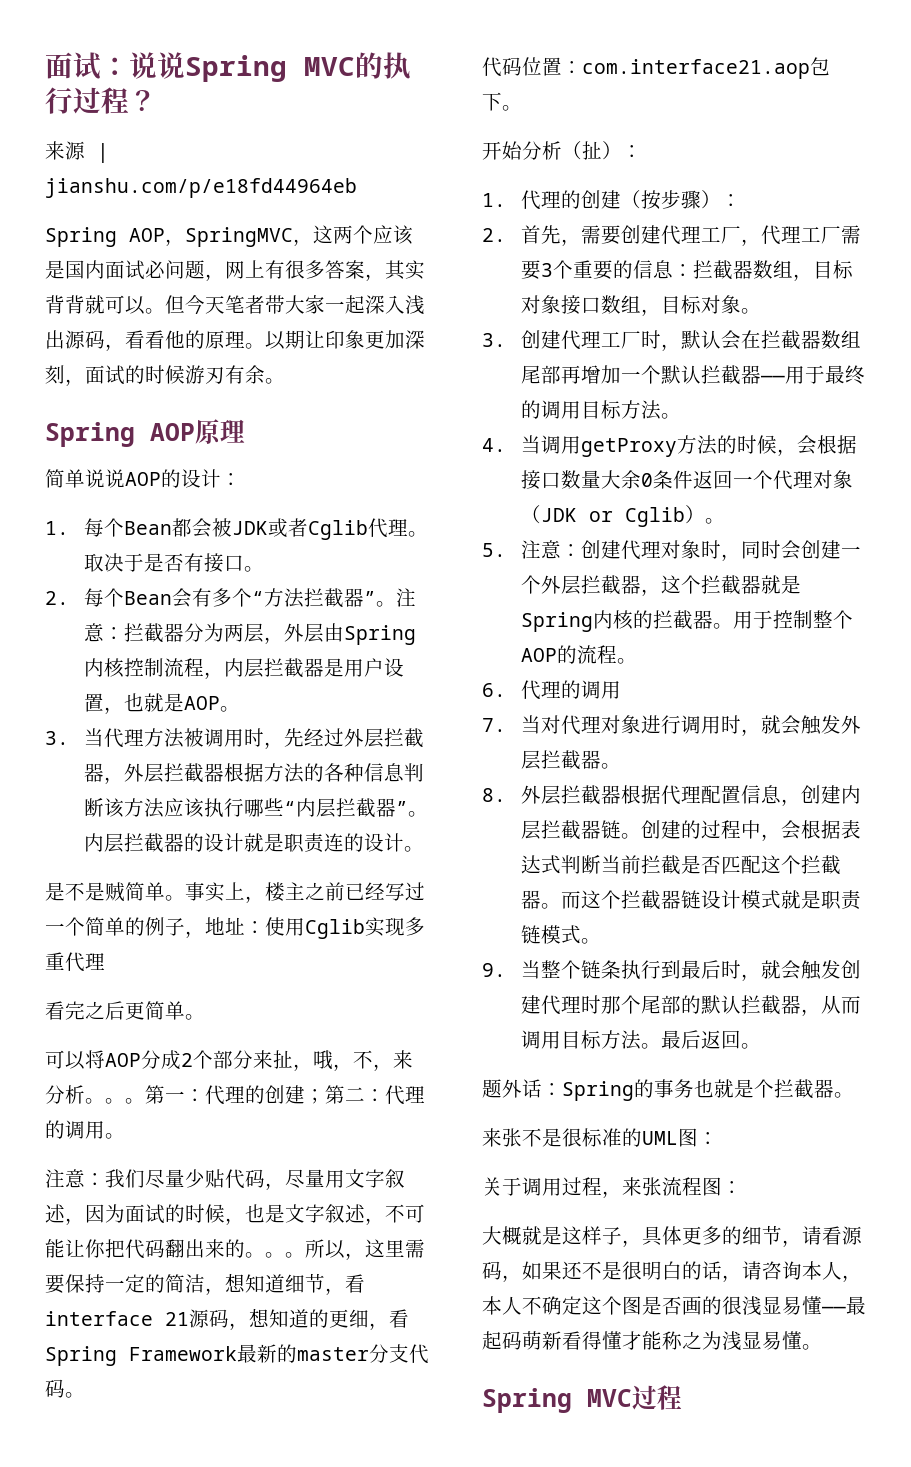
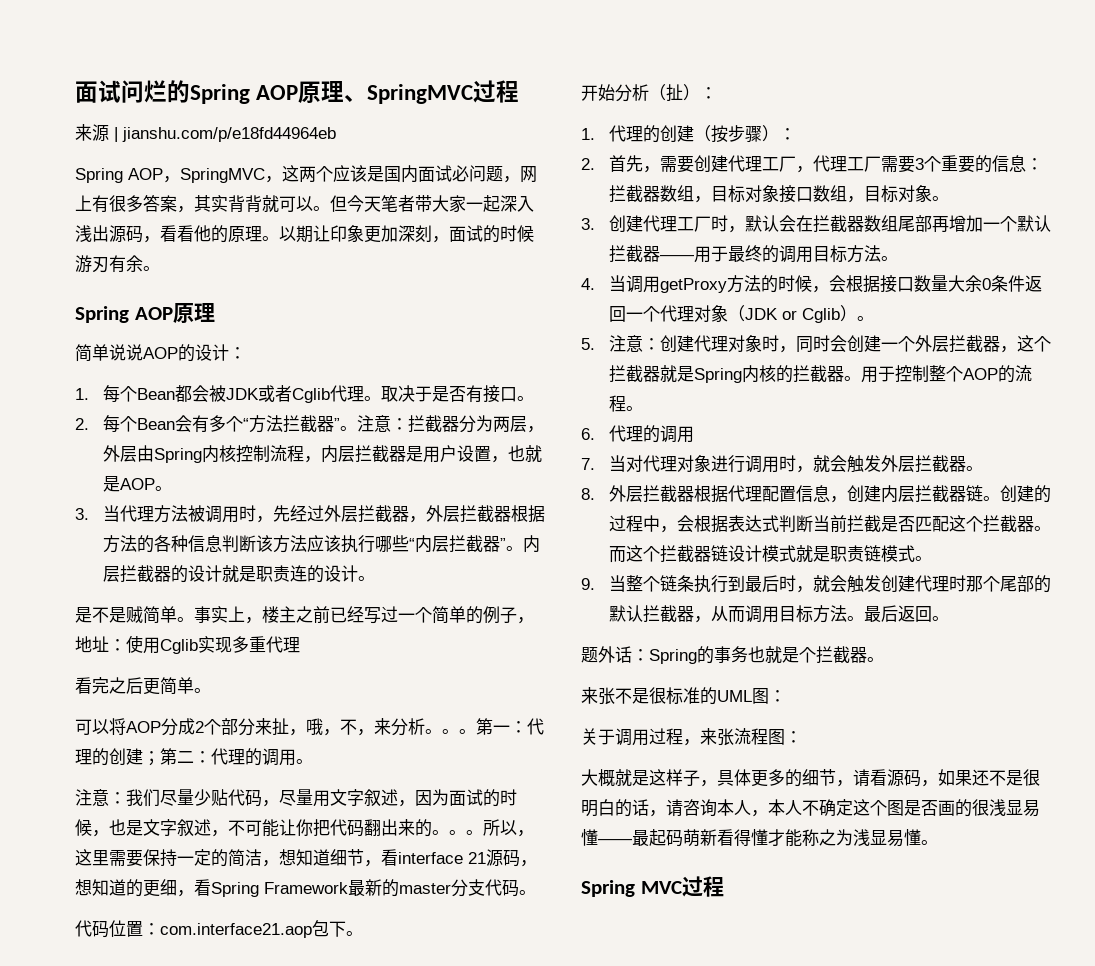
- 面试：说说Spring MVC的执行过程？
+ 面试问烂的Spring AOP原理、SpringMVC过程

